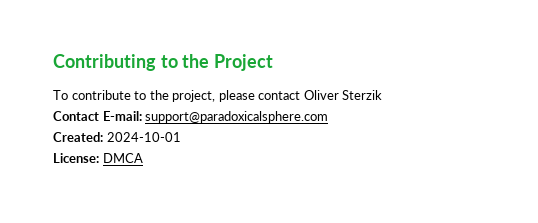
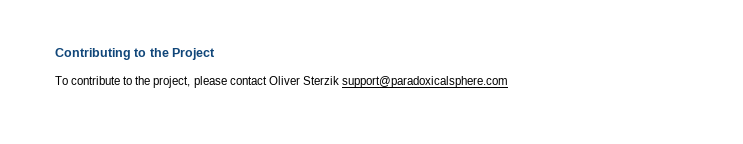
- To contribute to the project, please contact Oliver Sterzik
- Contact E-mail: support@paradoxicalsphere.com
+ To contribute to the project, please contact Oliver Sterzik support@paradoxicalsphere.com
- Created: 2024-10-01
- License: DMCA

